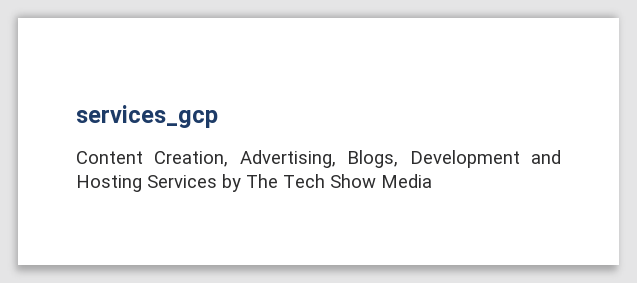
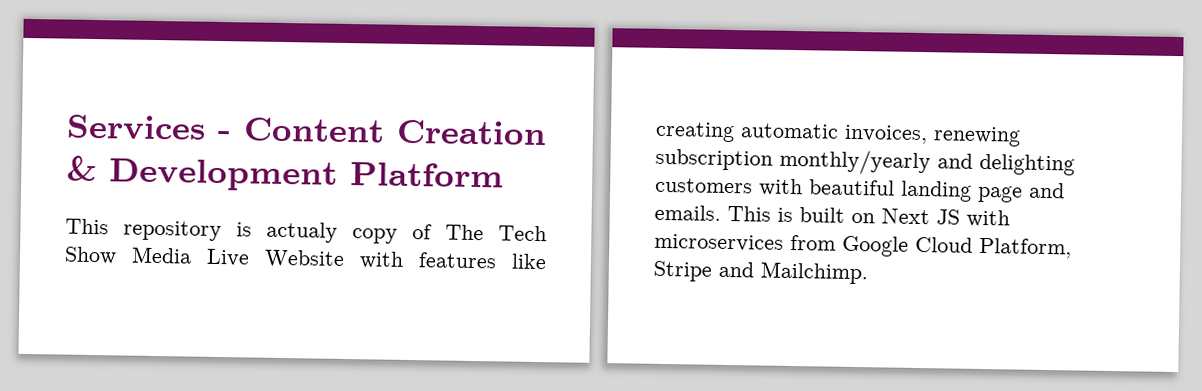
- services_gcp
- Content Creation, Advertising, Blogs, Development and Hosting Services by The Tech Show Media
+ Services - Content Creation & Development Platform
+ This repository is actualy copy of The Tech Show Media Live Website with features like creating automatic invoices, renewing subscription monthly/yearly and delighting customers with beautiful landing page and emails. This is built on Next JS with microservices from Google Cloud Platform, Stripe and Mailchimp.

